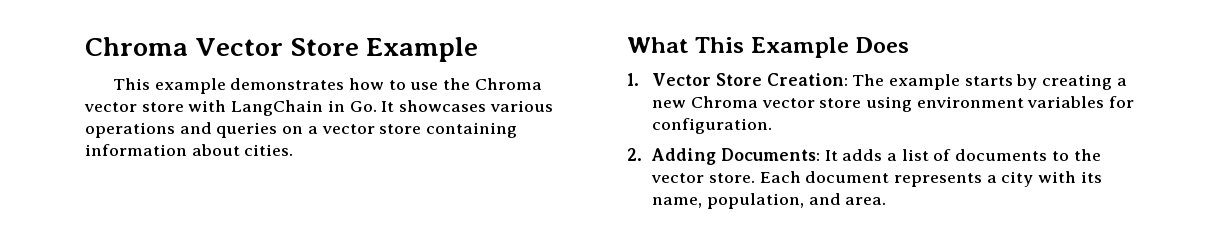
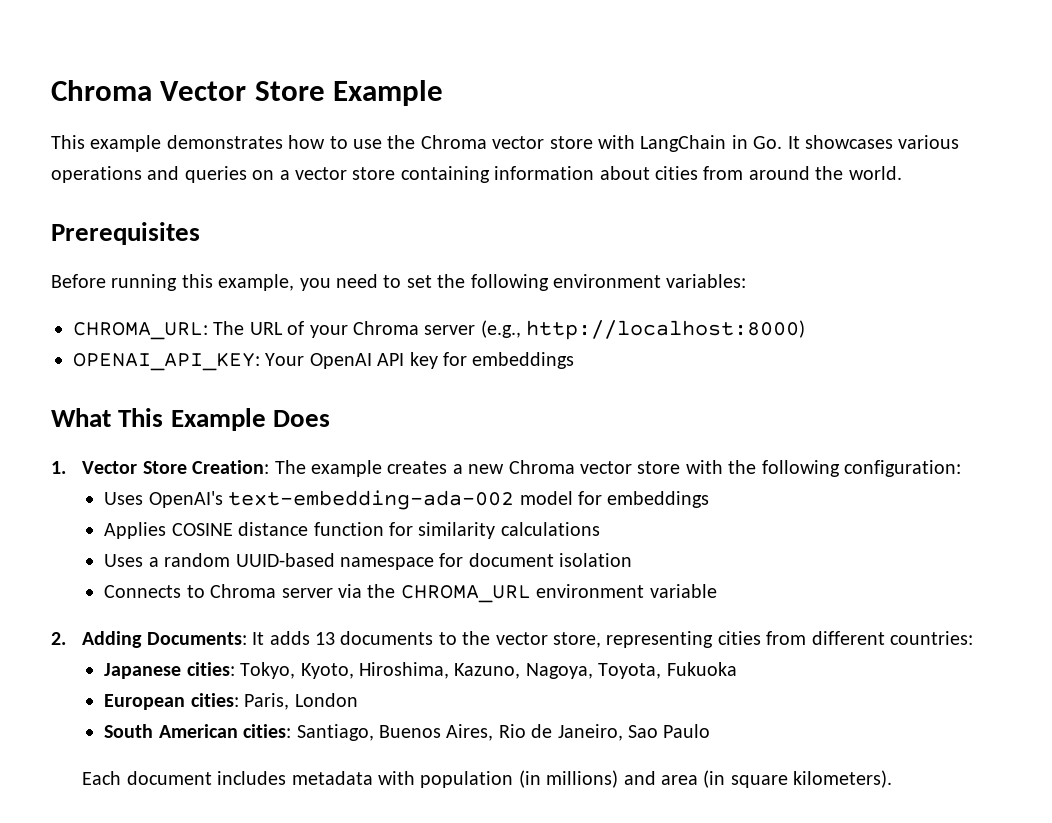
- This example demonstrates how to use the Chroma vector store with LangChain in Go. It showcases various operations and queries on a vector store containing information about cities.
+ This example demonstrates how to use the Chroma vector store with LangChain in Go. It showcases various operations and queries on a vector store containing information about cities from around the world.
+ Prerequisites
+ Before running this example, you need to set the following environment variables:
+ CHROMA_URL: The URL of your Chroma server (e.g., http://localhost:8000)
+ OPENAI_API_KEY: Your OpenAI API key for embeddings
- 1. Vector Store Creation: The example starts by creating a new Chroma vector store using environment variables for configuration.
+ 1. Vector Store Creation: The example creates a new Chroma vector store with the following configuration:
+ Uses OpenAI's text-embedding-ada-002 model for embeddings
+ Applies COSINE distance function for similarity calculations
+ Uses a random UUID-based namespace for document isolation
+ Connects to Chroma server via the CHROMA_URL environment variable
- 2. Adding Documents: It adds a list of documents to the vector store. Each document represents a city with its name, population, and area.
+ 2. Adding Documents: It adds 13 documents to the vector store, representing cities from different countries:
+ Japanese cities: Tokyo, Kyoto, Hiroshima, Kazuno, Nagoya, Toyota, Fukuoka
+ European cities: Paris, London
+ South American cities: Santiago, Buenos Aires, Rio de Janeiro, Sao Paulo
+ Each document includes metadata with population (in millions) and area (in square kilometers).

